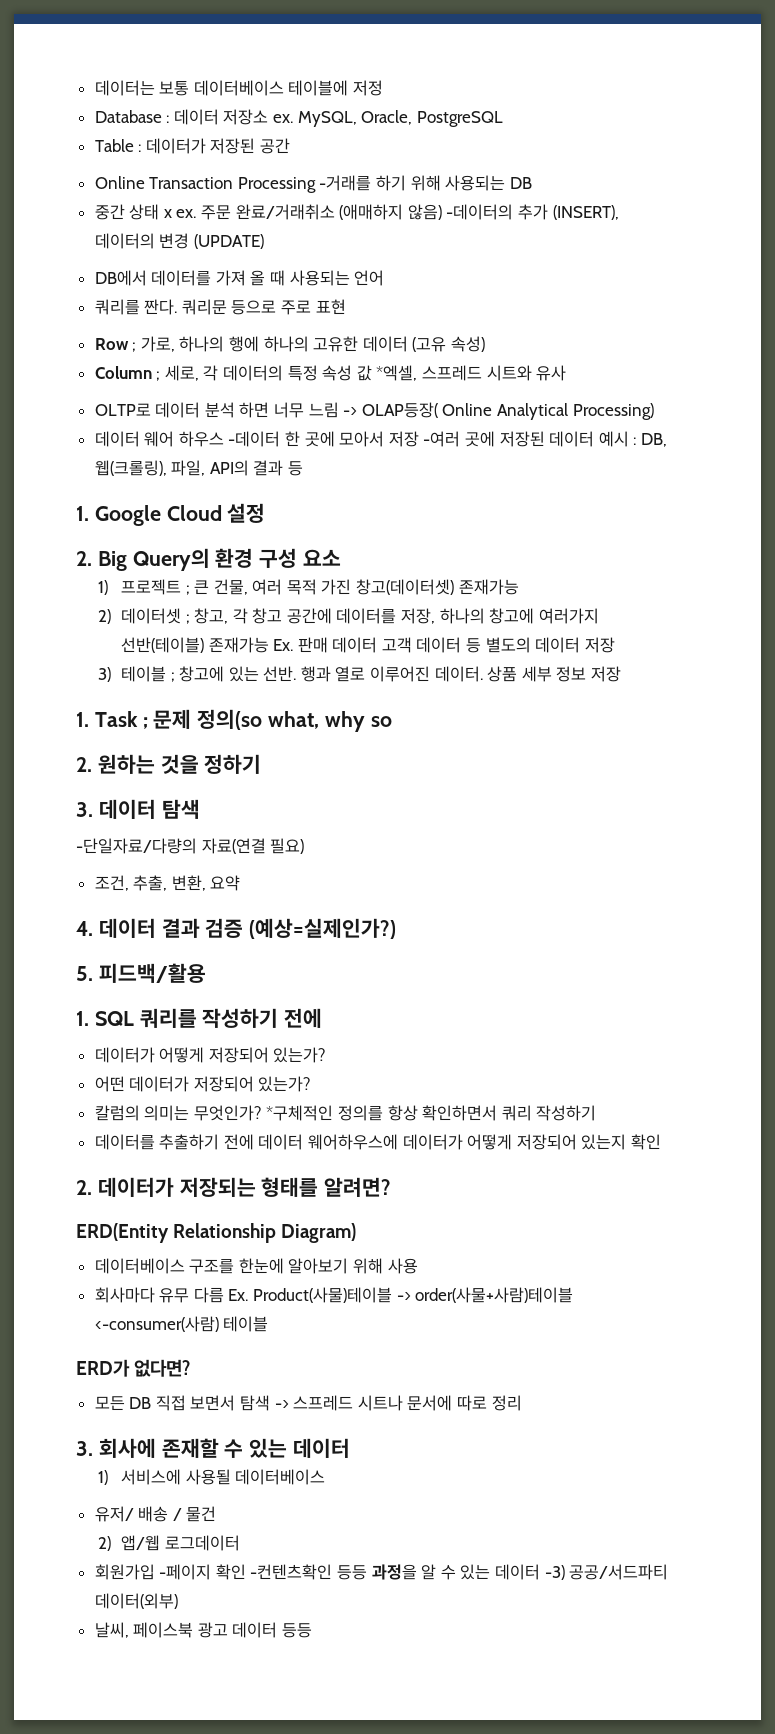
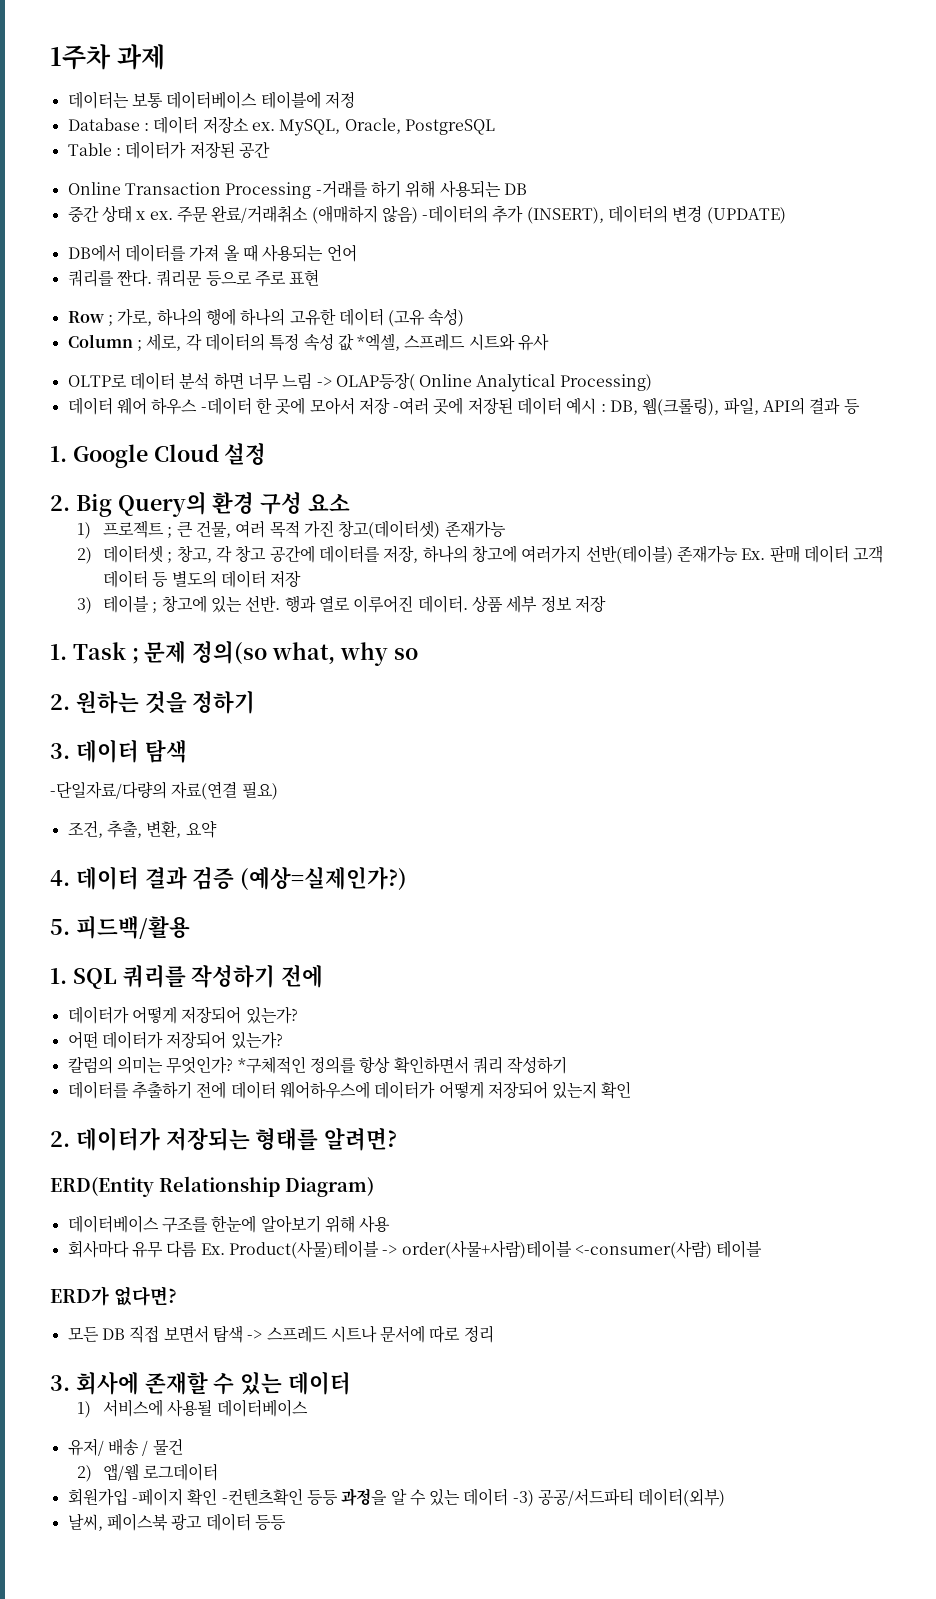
+ 1주차 과제

